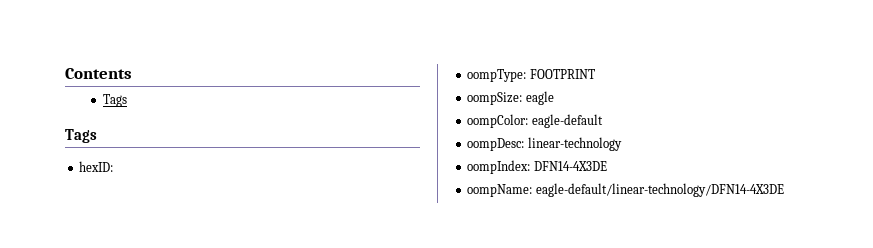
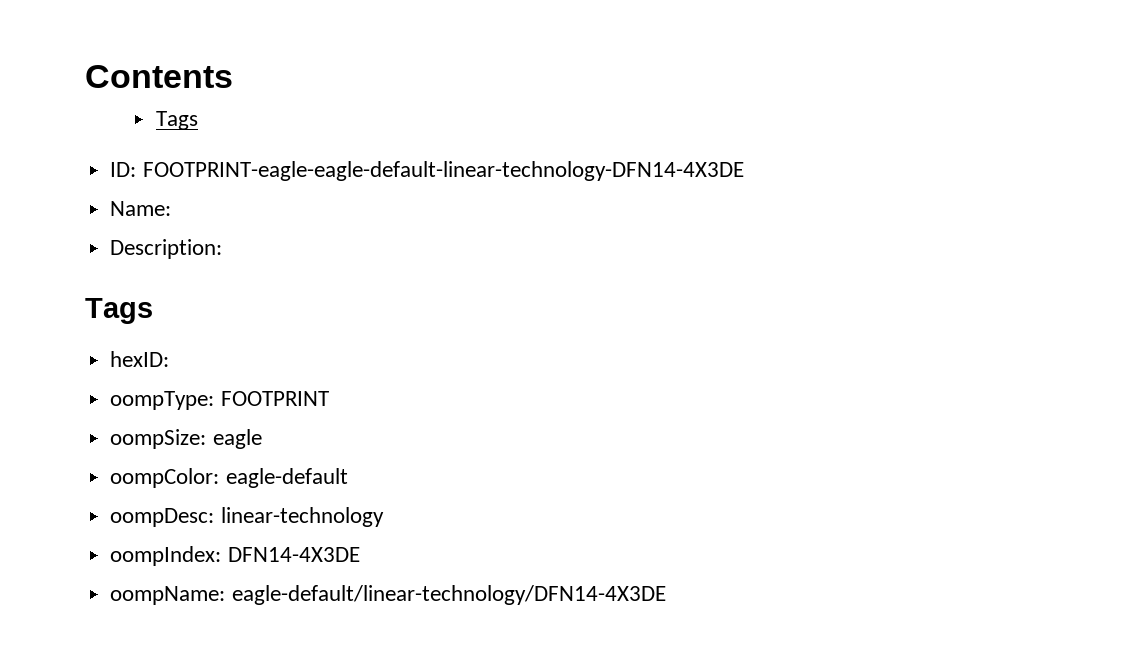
+ ID: FOOTPRINT-eagle-eagle-default-linear-technology-DFN14-4X3DE
+ Name:
+ Description:

